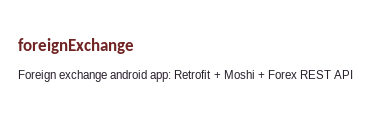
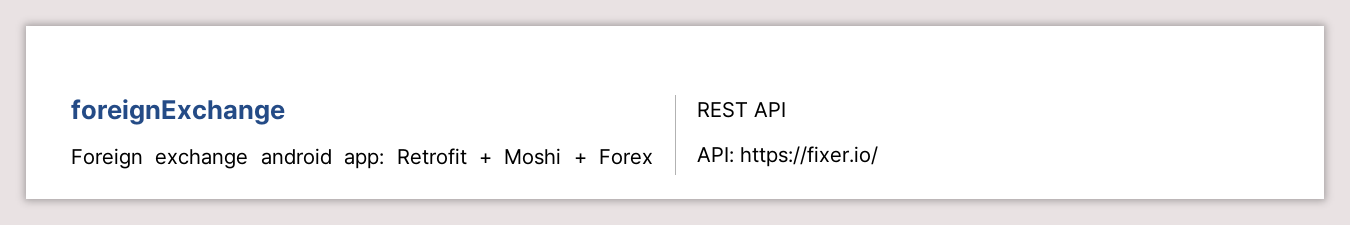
+ API: https://fixer.io/

